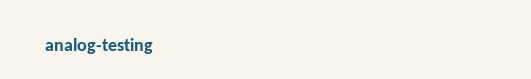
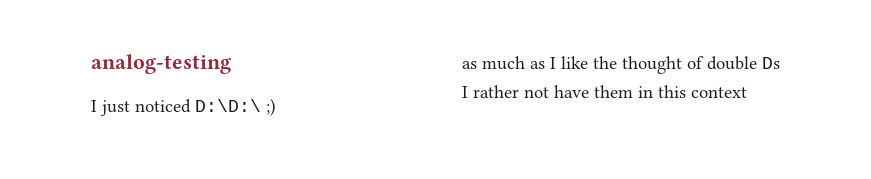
+ I just noticed D:\D:\ ;)
+ as much as I like the thought of double Ds I rather not have them in this context

